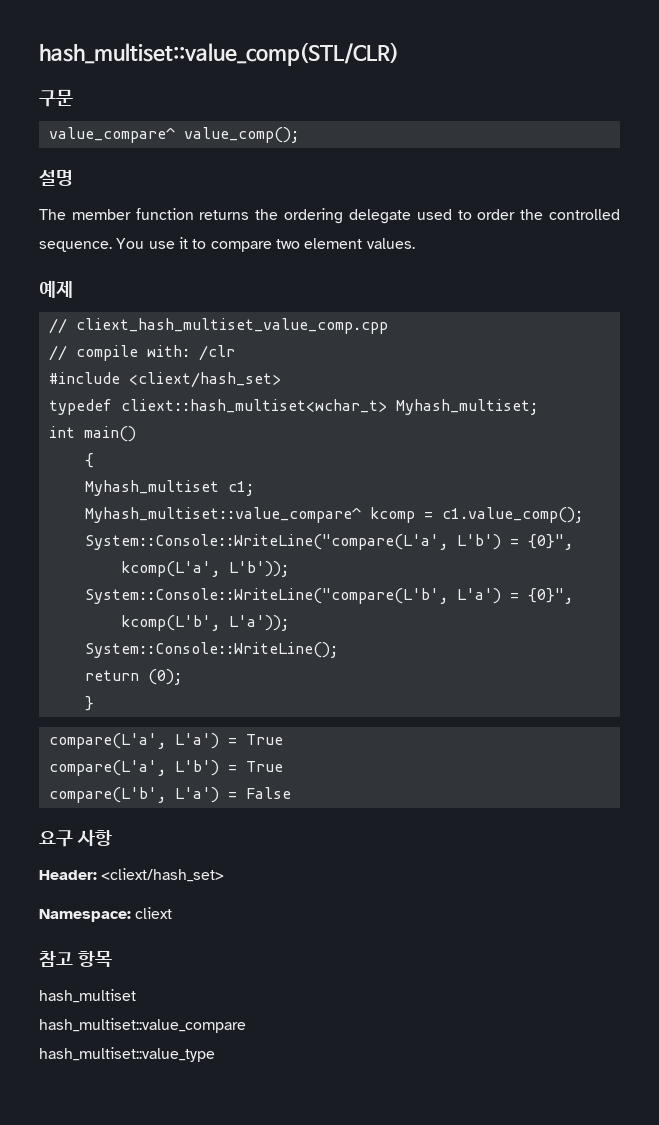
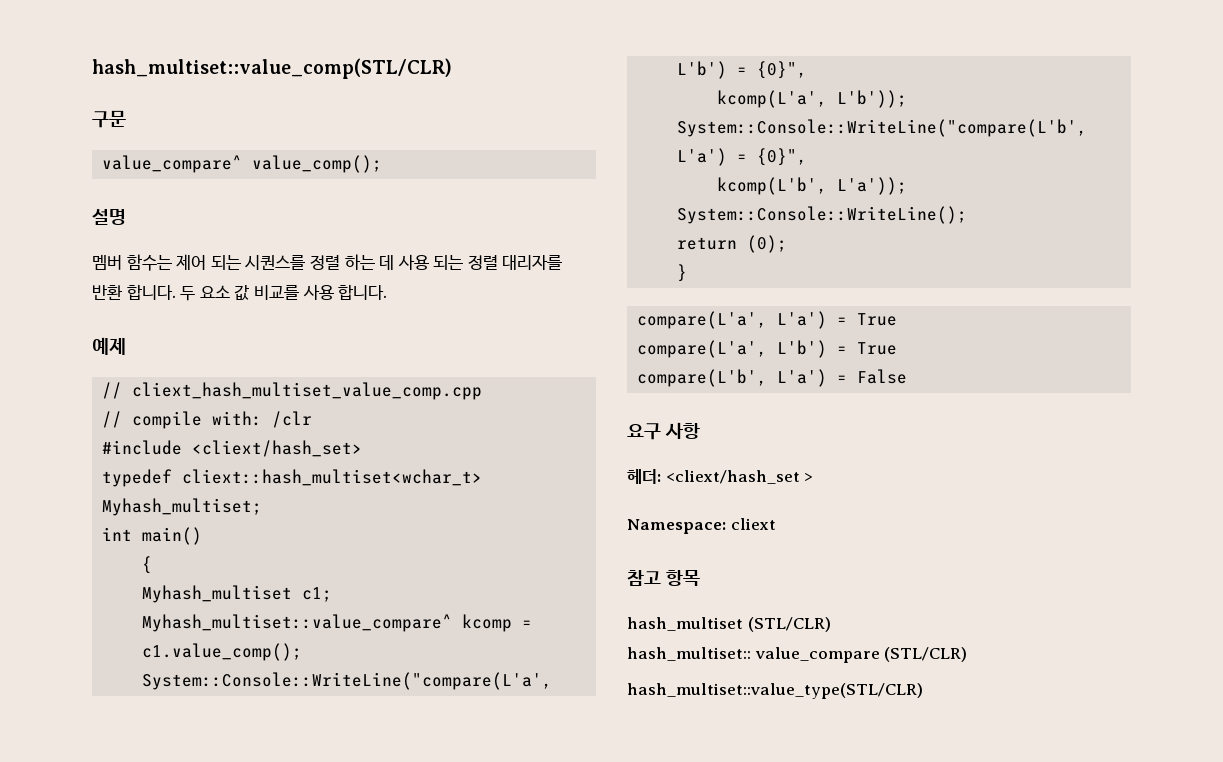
- The member function returns the ordering delegate used to order the controlled sequence. You use it to compare two element values.
+ 멤버 함수는 제어 되는 시퀀스를 정렬 하는 데 사용 되는 정렬 대리자를 반환 합니다. 두 요소 값 비교를 사용 합니다.
- Header: <cliext/hash_set>
+ 헤더: <cliext/hash_set >
- hash_multiset
- hash_multiset::value_compare
- hash_multiset::value_type
+ hash_multiset (STL/CLR)
+ hash_multiset:: value_compare (STL/CLR)
+ hash_multiset::value_type(STL/CLR)

